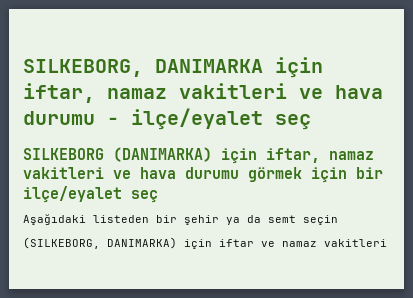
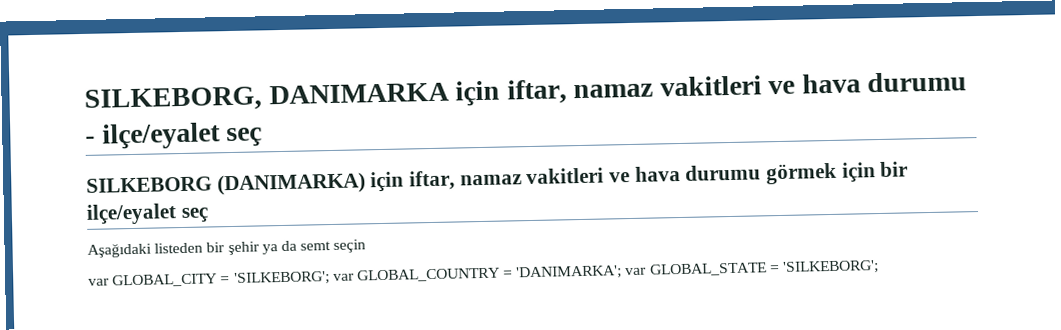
- (SILKEBORG, DANIMARKA) için iftar ve namaz vakitleri
+ var GLOBAL_CITY = 'SILKEBORG'; var GLOBAL_COUNTRY = 'DANIMARKA'; var GLOBAL_STATE = 'SILKEBORG';

